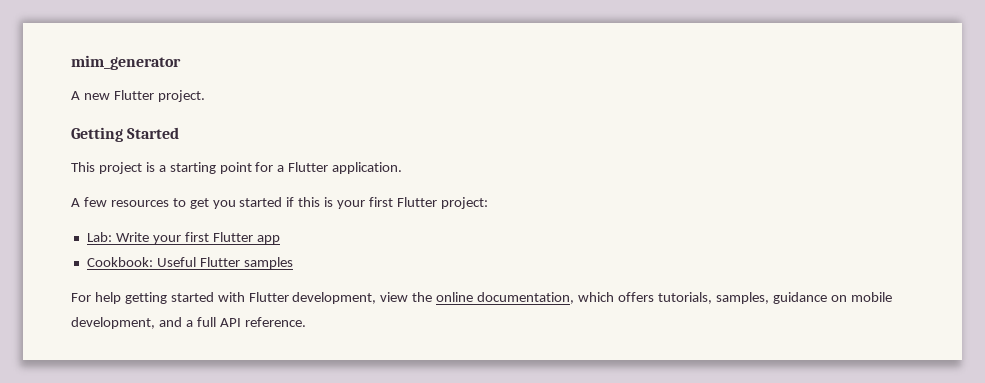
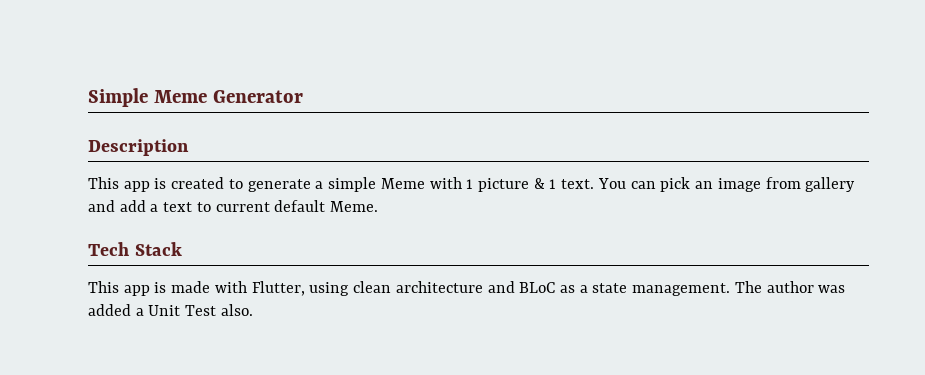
- mim_generator
- A new Flutter project.
- Getting Started
- This project is a starting point for a Flutter application.
- A few resources to get you started if this is your first Flutter project:
- Lab: Write your first Flutter app
- Cookbook: Useful Flutter samples
- For help getting started with Flutter development, view the online documentation, which offers tutorials, samples, guidance on mobile development, and a full API reference.
+ Simple Meme Generator
+ Description
+ This app is created to generate a simple Meme with 1 picture & 1 text. You can pick an image from gallery and add a text to current default Meme.
+ Tech Stack
+ This app is made with Flutter, using clean architecture and BLoC as a state management. The author was added a Unit Test also.

